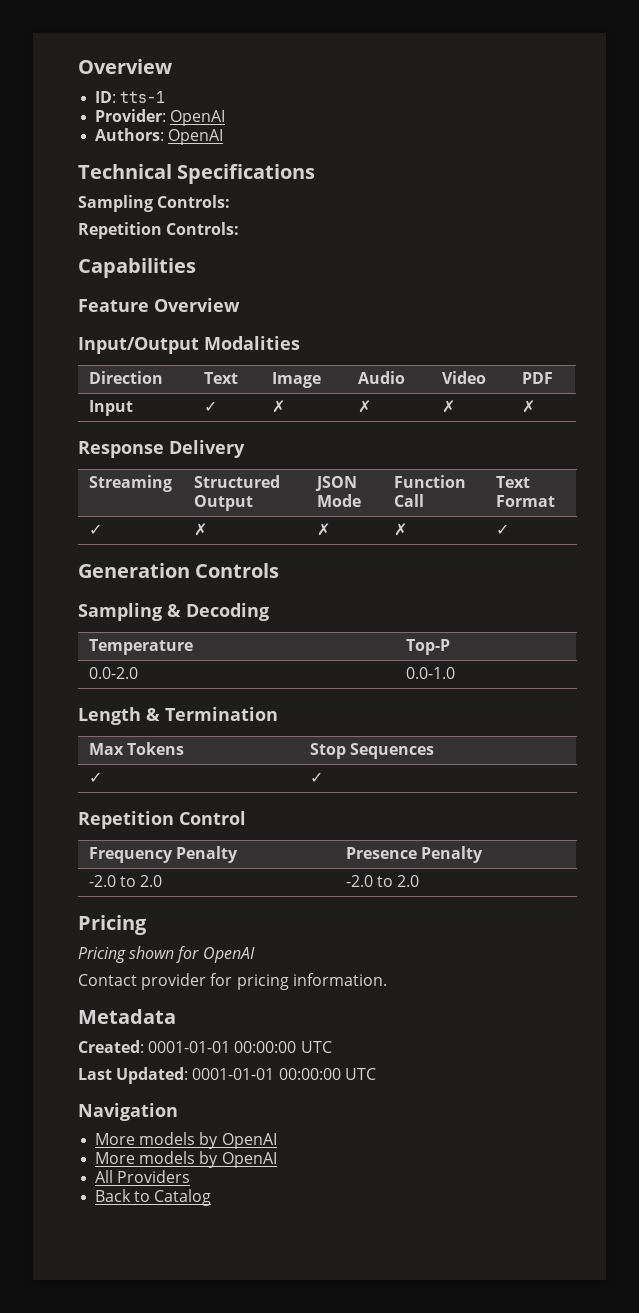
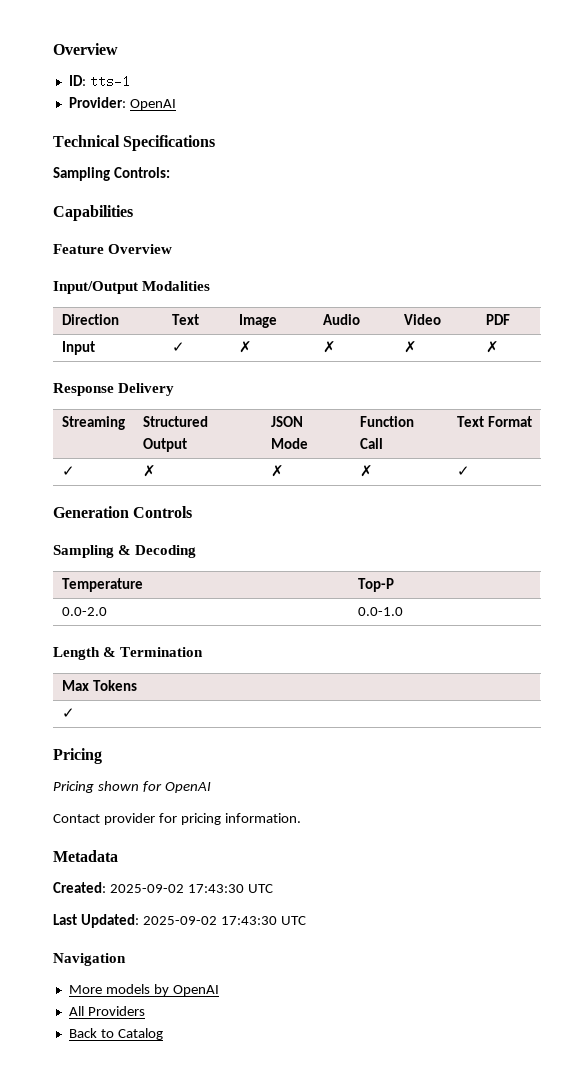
- Authors: OpenAI
- Repetition Controls:
- Max Tokens | Stop Sequences
- ✓ | ✓
- Repetition Control
- Frequency Penalty | Presence Penalty
- -2.0 to 2.0 | -2.0 to 2.0
+ Max Tokens
+ ✓
- Created: 0001-01-01 00:00:00 UTC
+ Created: 2025-09-02 17:43:30 UTC
- Last Updated: 0001-01-01 00:00:00 UTC
+ Last Updated: 2025-09-02 17:43:30 UTC
  Navigation
- More models by OpenAI

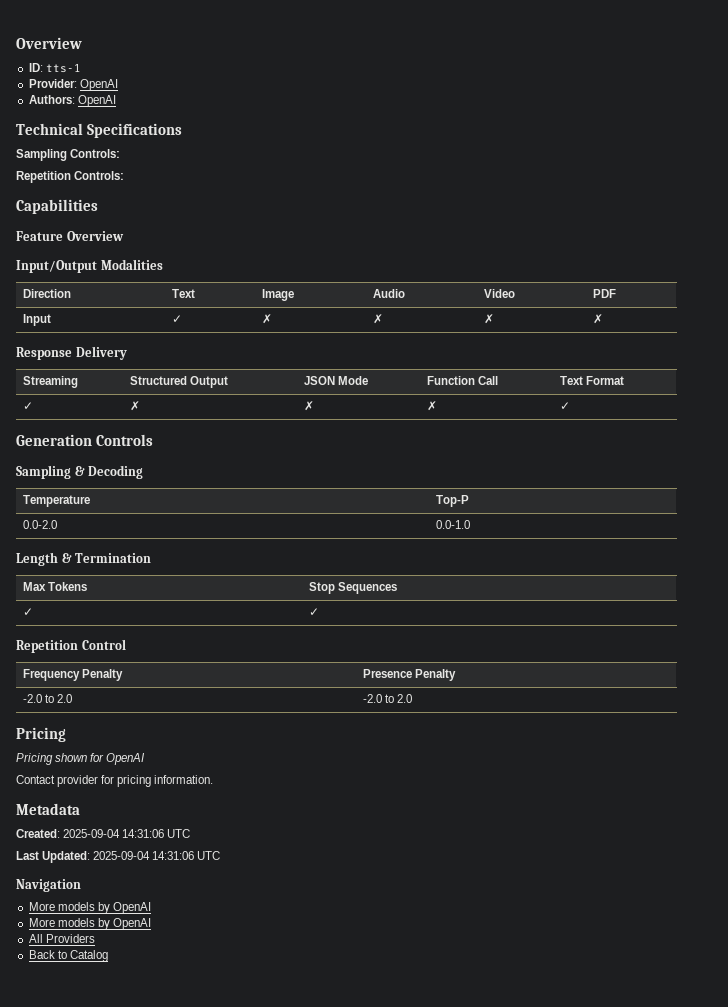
+ Authors: OpenAI
+ Repetition Controls:
- Max Tokens
- ✓
+ Max Tokens | Stop Sequences
+ ✓ | ✓
+ Repetition Control
+ Frequency Penalty | Presence Penalty
+ -2.0 to 2.0 | -2.0 to 2.0
- Created: 2025-09-02 17:43:30 UTC
+ Created: 2025-09-04 14:31:06 UTC
- Last Updated: 2025-09-02 17:43:30 UTC
+ Last Updated: 2025-09-04 14:31:06 UTC
  Navigation
+ More models by OpenAI

